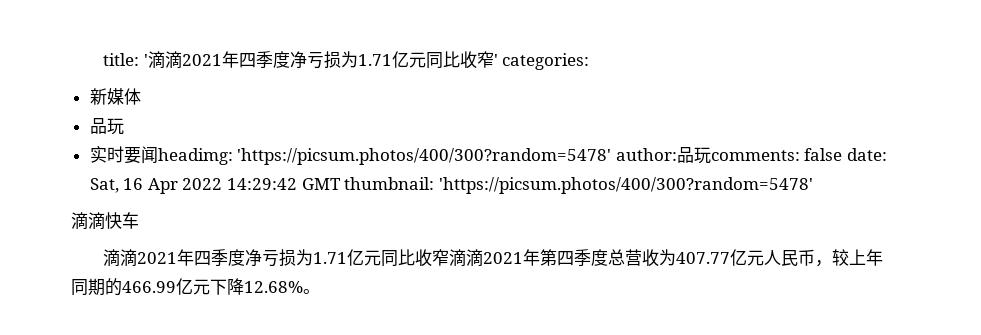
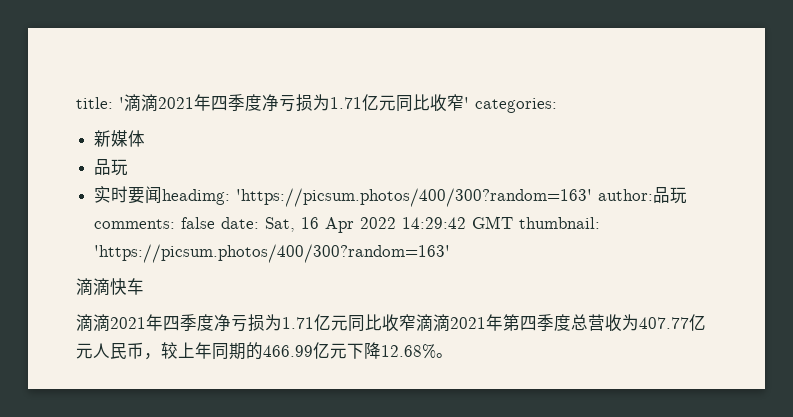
- 实时要闻headimg: 'https://picsum.photos/400/300?random=5478' author:品玩comments: false date: Sat, 16 Apr 2022 14:29:42 GMT thumbnail: 'https://picsum.photos/400/300?random=5478'
+ 实时要闻headimg: 'https://picsum.photos/400/300?random=163' author:品玩comments: false date: Sat, 16 Apr 2022 14:29:42 GMT thumbnail: 'https://picsum.photos/400/300?random=163'

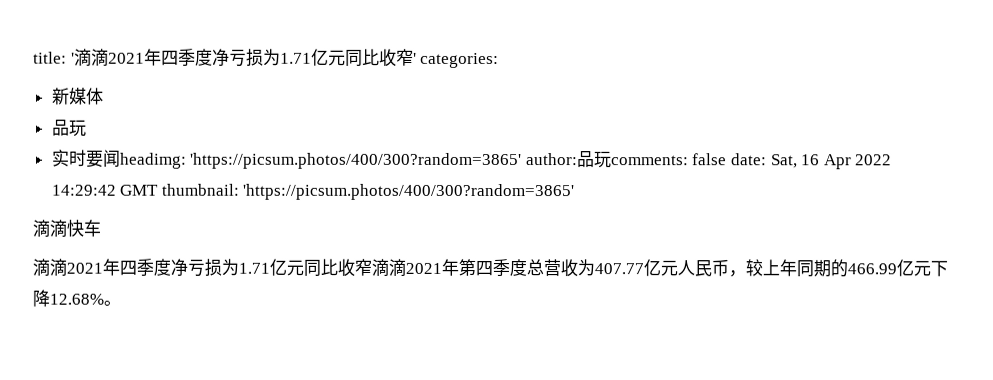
- 实时要闻headimg: 'https://picsum.photos/400/300?random=163' author:品玩comments: false date: Sat, 16 Apr 2022 14:29:42 GMT thumbnail: 'https://picsum.photos/400/300?random=163'
+ 实时要闻headimg: 'https://picsum.photos/400/300?random=3865' author:品玩comments: false date: Sat, 16 Apr 2022 14:29:42 GMT thumbnail: 'https://picsum.photos/400/300?random=3865'

